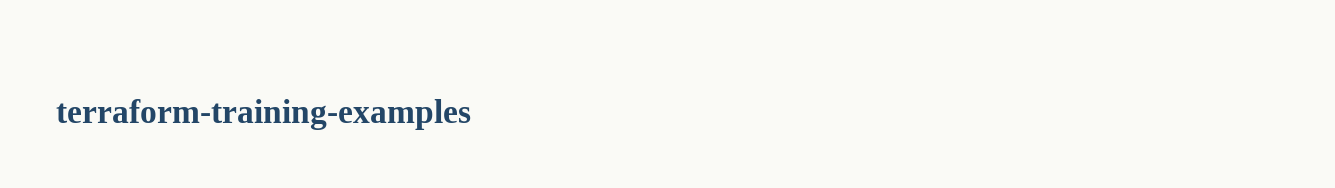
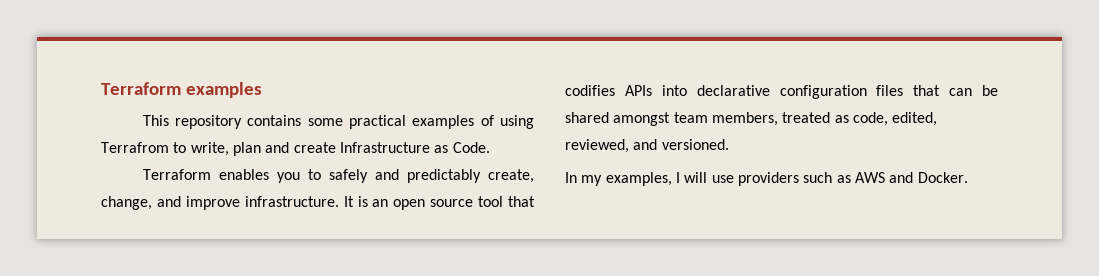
- terraform-training-examples
+ Terraform examples
+ This repository contains some practical examples of using Terrafrom to write, plan and create Infrastructure as Code.
+ Terraform enables you to safely and predictably create, change, and improve infrastructure. It is an open source tool that codifies APIs into declarative configuration files that can be shared amongst team members, treated as code, edited, reviewed, and versioned.
+ In my examples, I will use providers such as AWS and Docker.

